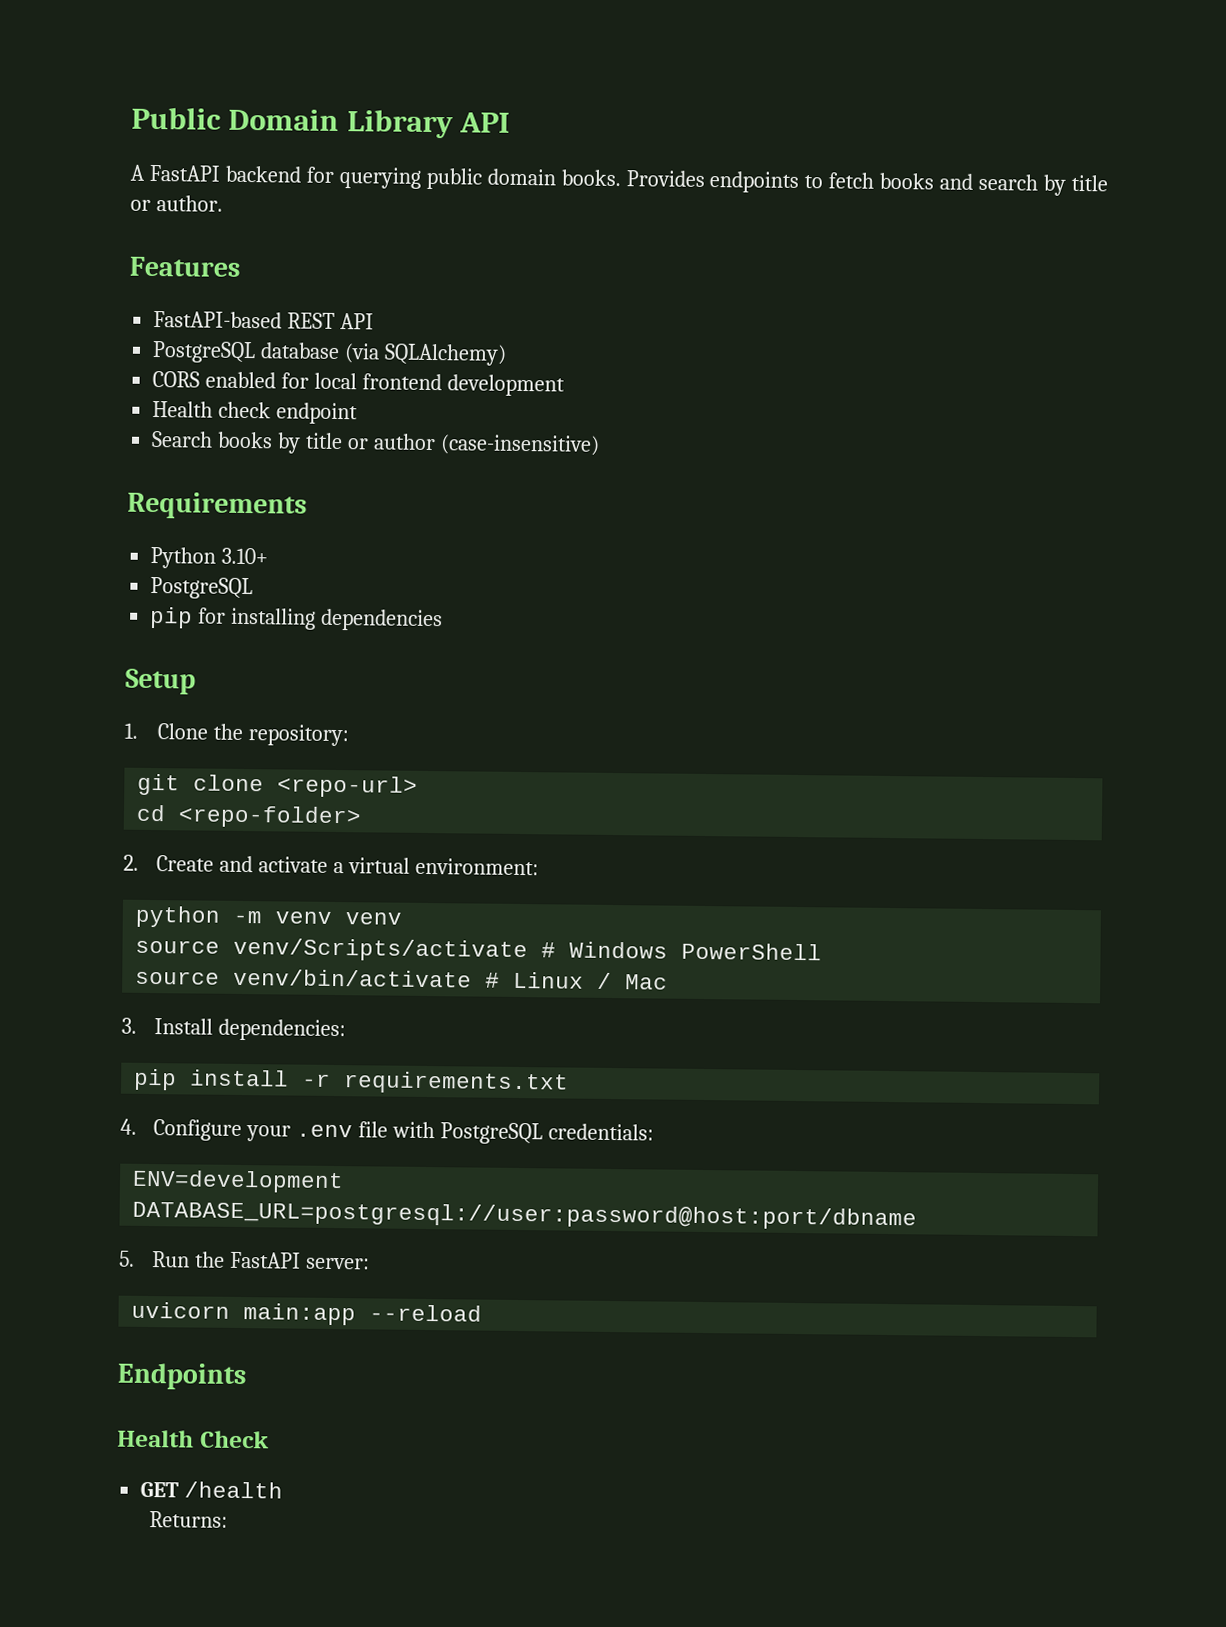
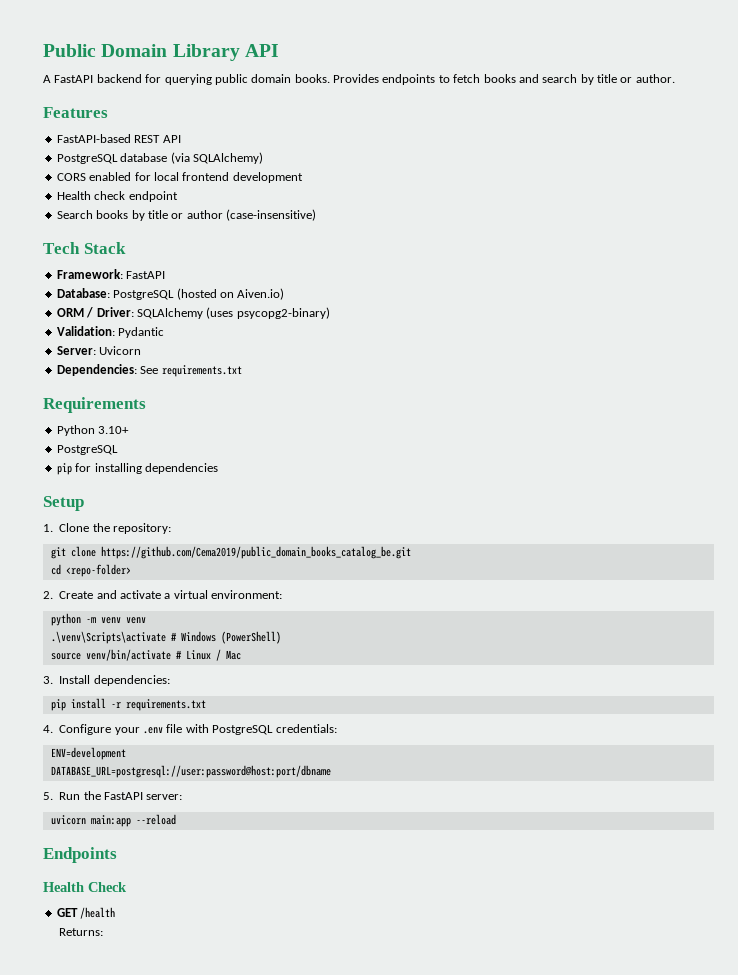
+ Tech Stack
+ Framework: FastAPI
+ Database: PostgreSQL (hosted on Aiven.io)
+ ORM / Driver: SQLAlchemy (uses psycopg2-binary)
+ Validation: Pydantic
+ Server: Uvicorn
+ Dependencies: See requirements.txt
- git clone <repo-url>
+ git clone https://github.com/Cema2019/public_domain_books_catalog_be.git
- source venv/Scripts/activate # Windows PowerShell
+ .\venv\Scripts\activate # Windows (PowerShell)

